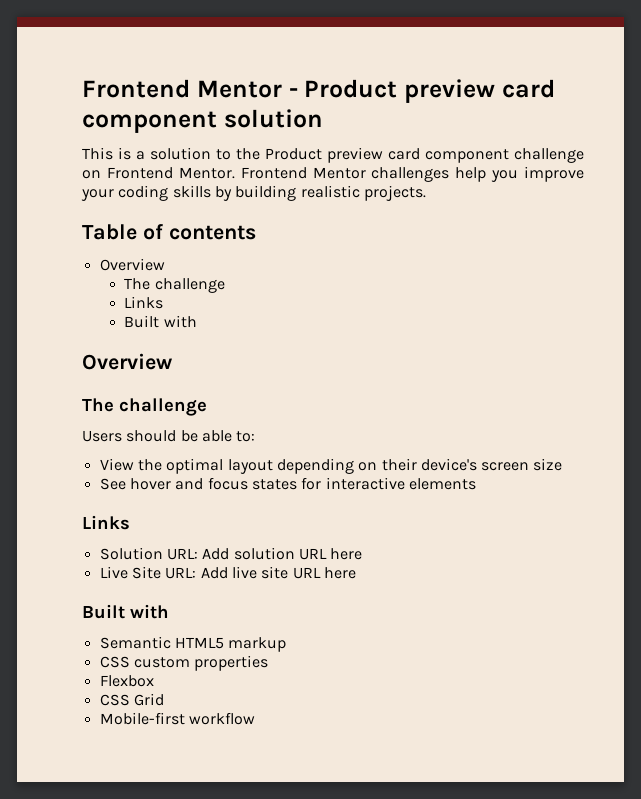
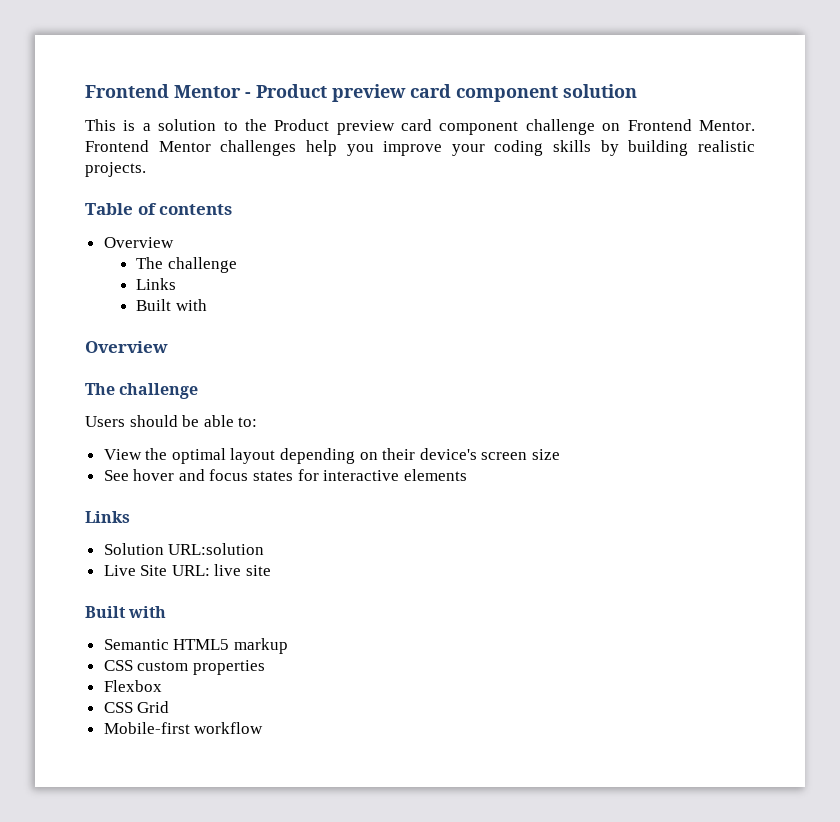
- Solution URL: Add solution URL here
+ Solution URL:solution
- Live Site URL: Add live site URL here
+ Live Site URL: live site

